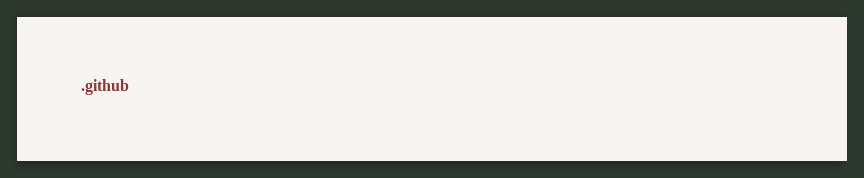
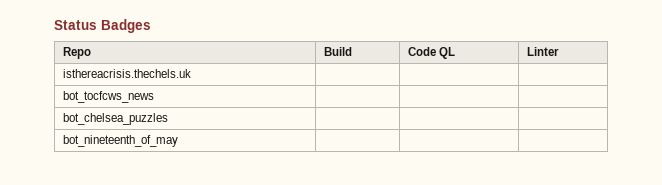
- .github
+ Status Badges
+ Repo | Build | Code QL | Linter
+ isthereacrisis.thechels.uk | | |
+ bot_tocfcws_news | | |
+ bot_chelsea_puzzles | | |
+ bot_nineteenth_of_may | | |

